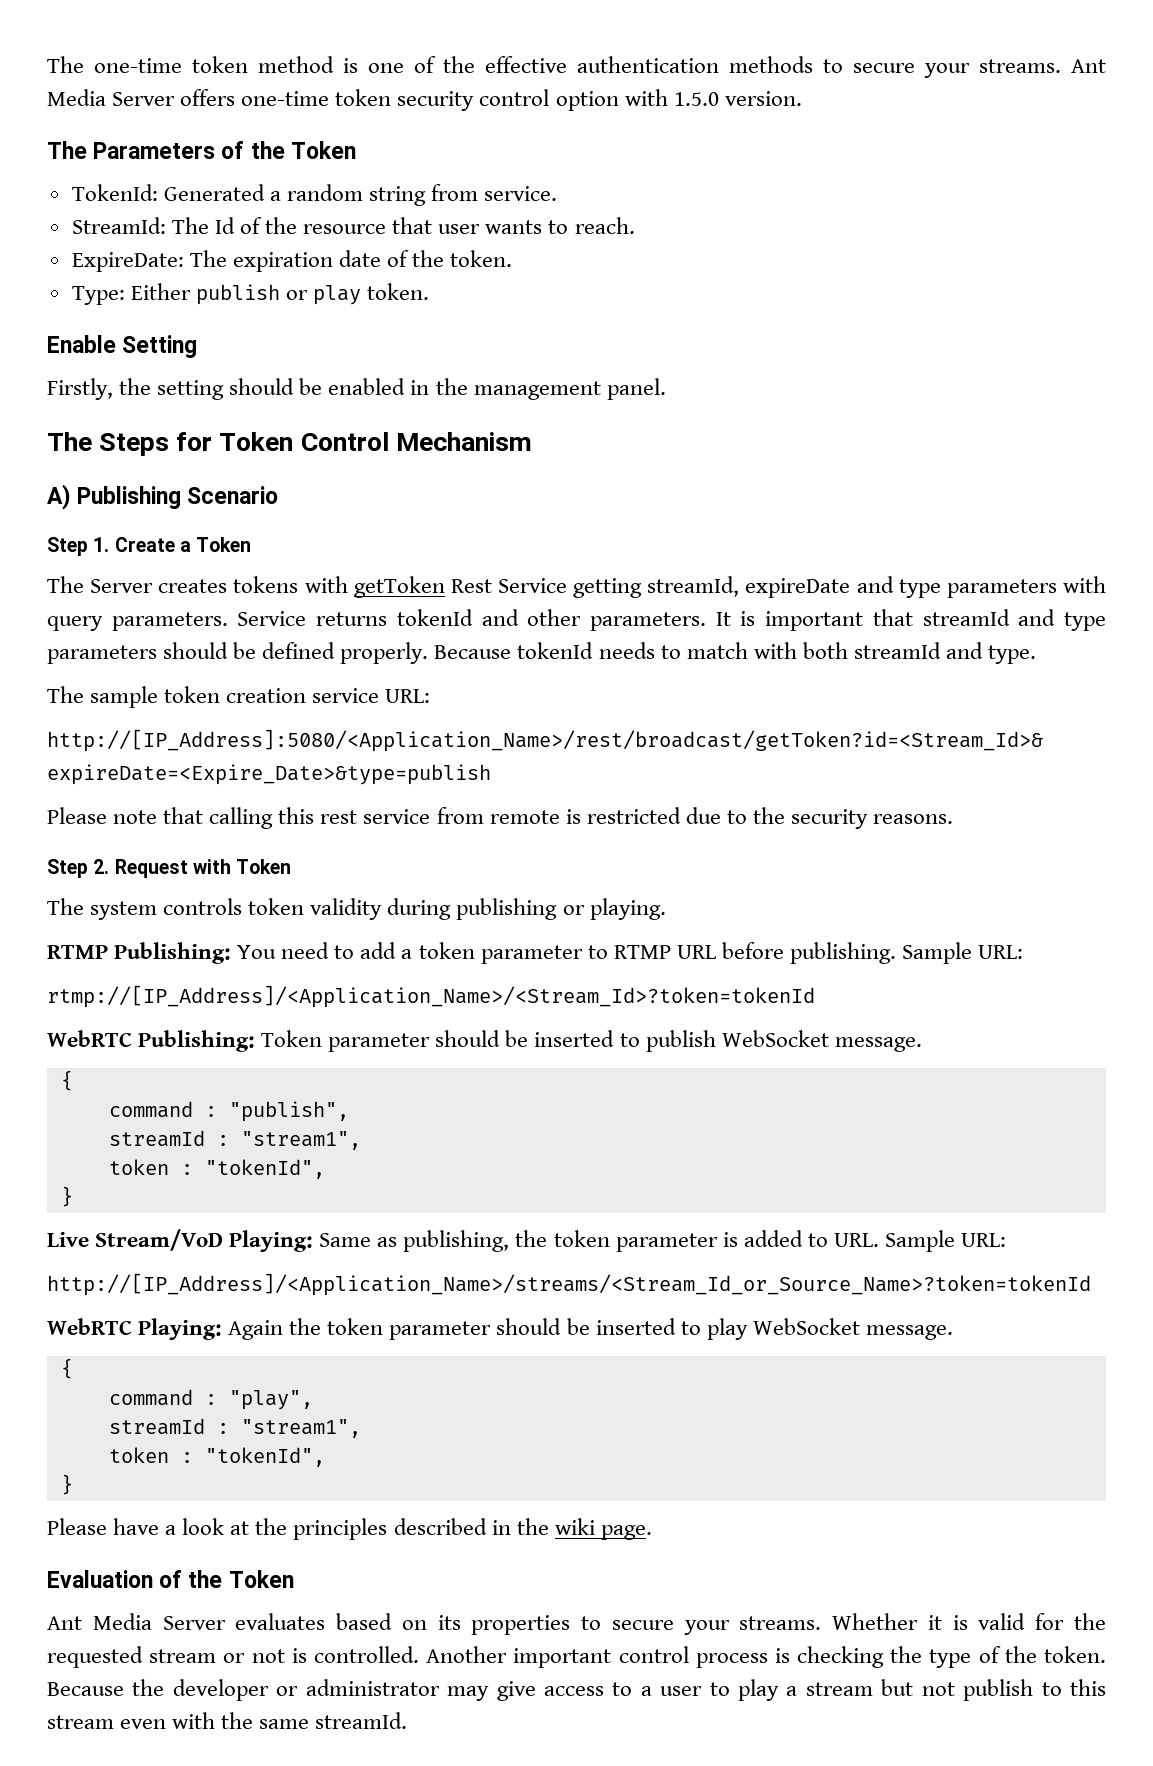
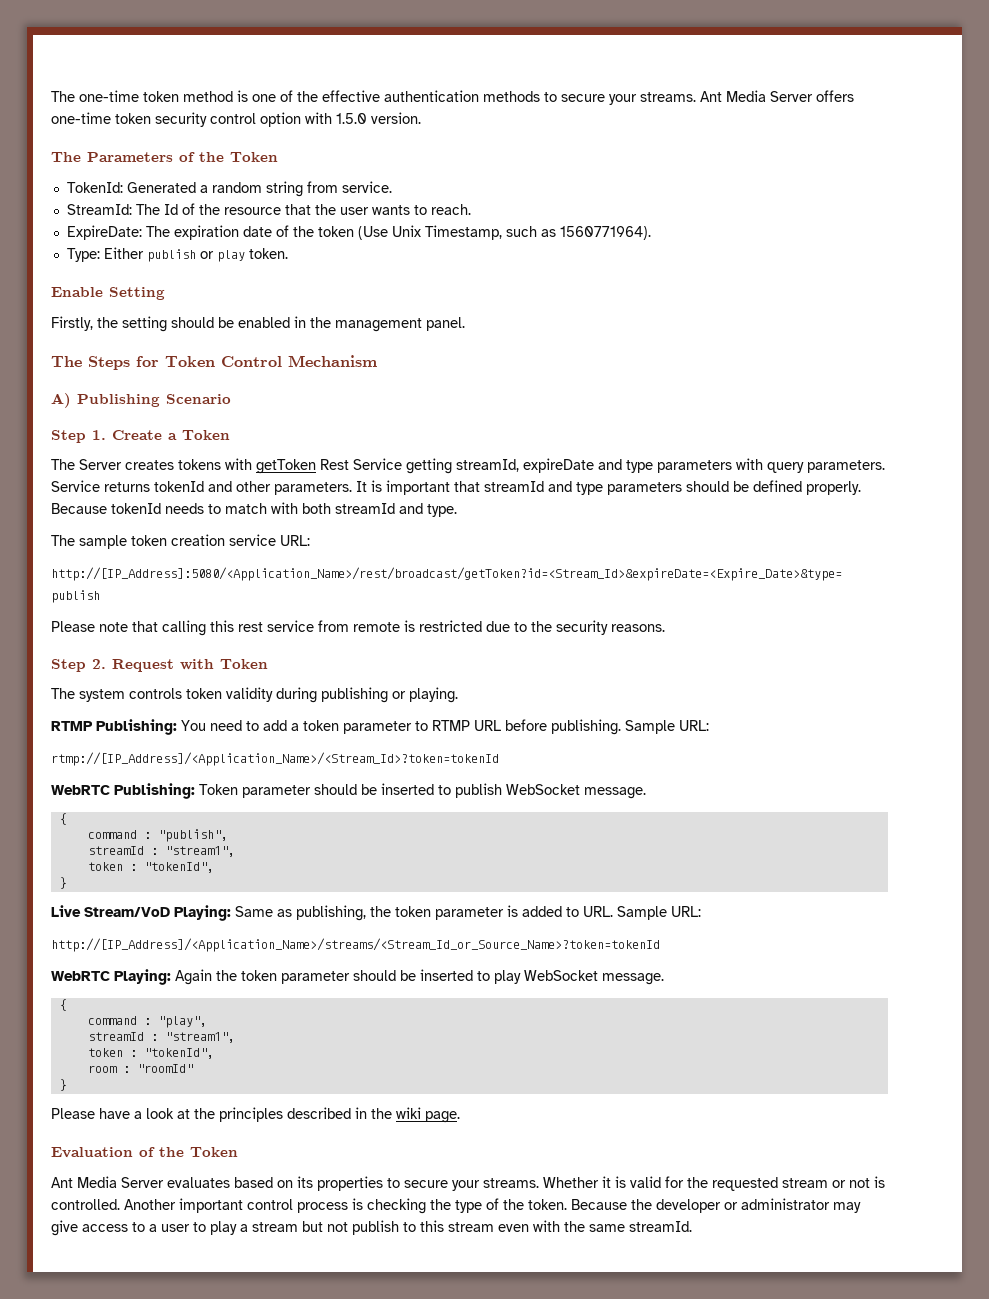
- StreamId: The Id of the resource that user wants to reach.
+ StreamId: The Id of the resource that the user wants to reach.
- ExpireDate: The expiration date of the token.
+ ExpireDate: The expiration date of the token (Use Unix Timestamp, such as 1560771964).
+ room : "roomId"

